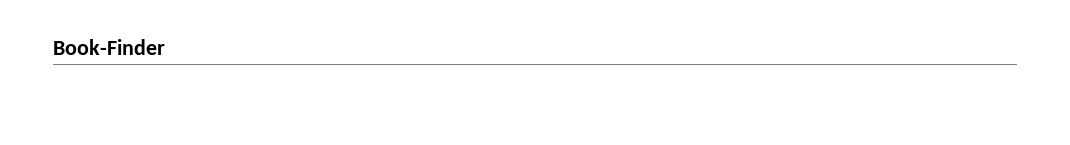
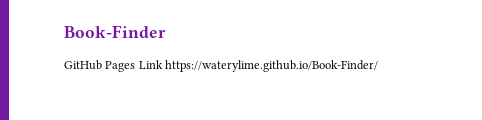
+ GitHub Pages Link https://waterylime.github.io/Book-Finder/

